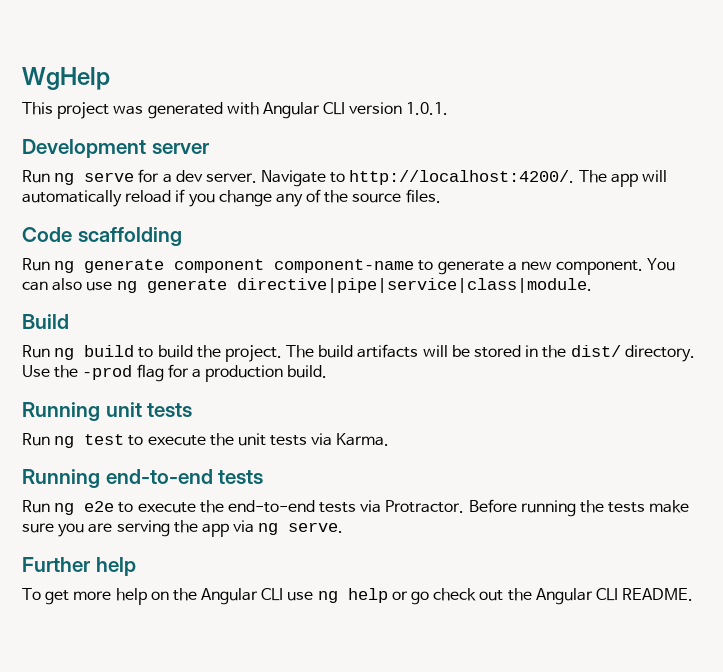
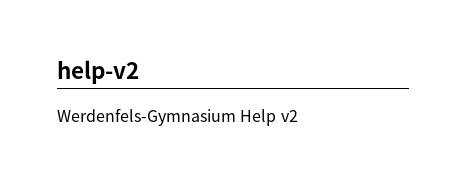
- WgHelp
- This project was generated with Angular CLI version 1.0.1.
- Development server
- Run ng serve for a dev server. Navigate to http://localhost:4200/. The app will automatically reload if you change any of the source files.
- Code scaffolding
- Run ng generate component component-name to generate a new component. You can also use ng generate directive|pipe|service|class|module.
- Build
- Run ng build to build the project. The build artifacts will be stored in the dist/ directory. Use the -prod flag for a production build.
- Running unit tests
- Run ng test to execute the unit tests via Karma.
- Running end-to-end tests
- Run ng e2e to execute the end-to-end tests via Protractor. Before running the tests make sure you are serving the app via ng serve.
- Further help
- To get more help on the Angular CLI use ng help or go check out the Angular CLI README.
+ help-v2
+ Werdenfels-Gymnasium Help v2

